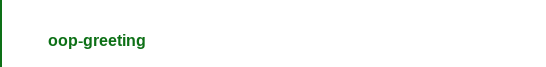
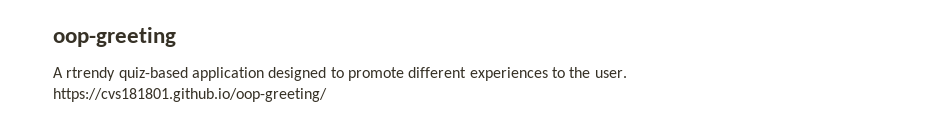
+ A rtrendy quiz-based application designed to promote different experiences to the user. https://cvs181801.github.io/oop-greeting/

